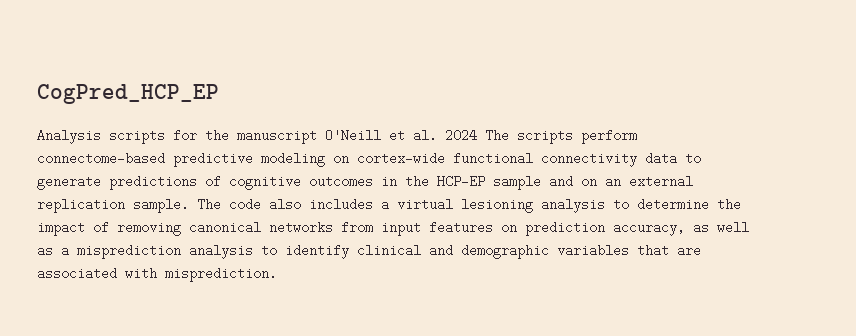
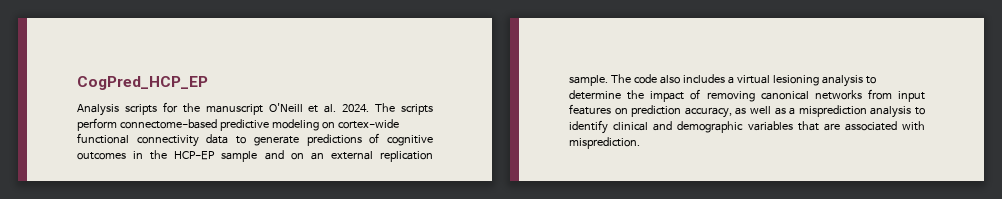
- Analysis scripts for the manuscript O'Neill et al. 2024 The scripts perform connectome-based predictive modeling on cortex-wide functional connectivity data to generate predictions of cognitive outcomes in the HCP-EP sample and on an external replication sample.
+ Analysis scripts for the manuscript O'Neill et al. 2024. The scripts perform connectome-based predictive modeling on cortex-wide functional connectivity data to generate predictions of cognitive outcomes in the HCP-EP sample and on an external replication sample.

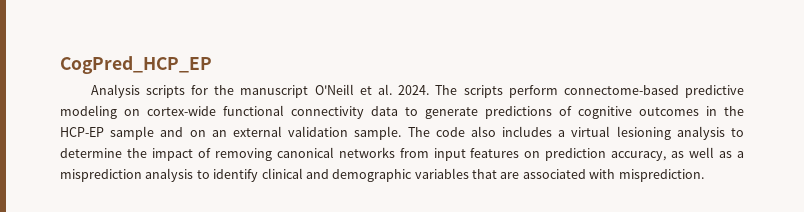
- The scripts perform connectome-based predictive modeling on cortex-wide functional connectivity data to generate predictions of cognitive outcomes in the HCP-EP sample and on an external replication sample.
+ The scripts perform connectome-based predictive modeling on cortex-wide functional connectivity data to generate predictions of cognitive outcomes in the HCP-EP sample and on an external validation sample.

